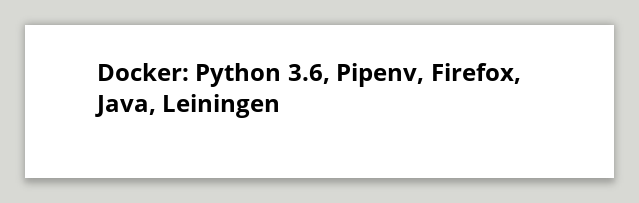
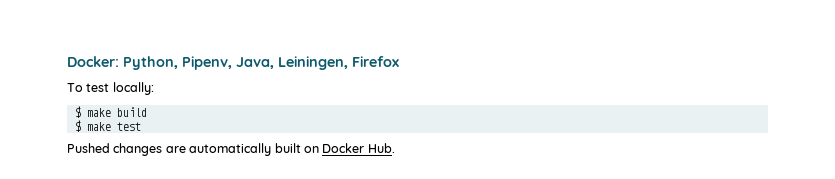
- Docker: Python 3.6, Pipenv, Firefox, Java, Leiningen
+ Docker: Python, Pipenv, Java, Leiningen, Firefox
+ To test locally:
+ $ make build
+ $ make test
+ Pushed changes are automatically built on Docker Hub.

